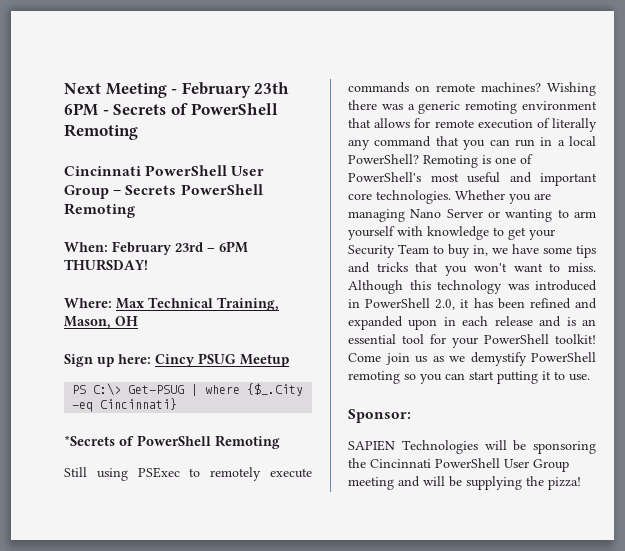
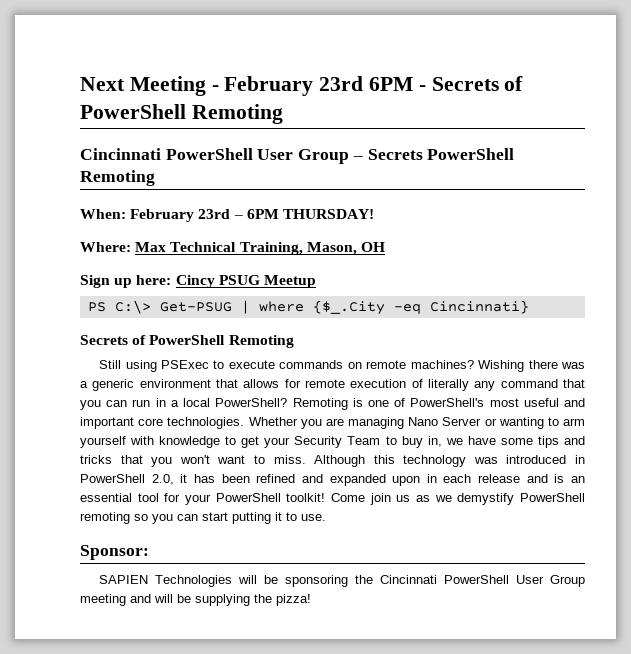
- Next Meeting - February 23th 6PM - Secrets of PowerShell Remoting
+ Next Meeting - February 23rd 6PM - Secrets of PowerShell Remoting
  PS C:\> Get-PSUG | where {$_.City -eq Cincinnati}
- *Secrets of PowerShell Remoting
+ Secrets of PowerShell Remoting
- Still using PSExec to remotely execute commands on remote machines?
+ Still using PSExec to execute commands on remote machines?
- Wishing there was a generic remoting environment that allows for remote execution of literally any command that you can run in a local PowerShell?
+ Wishing there was a generic environment that allows for remote execution of literally any command that you can run in a local PowerShell?

